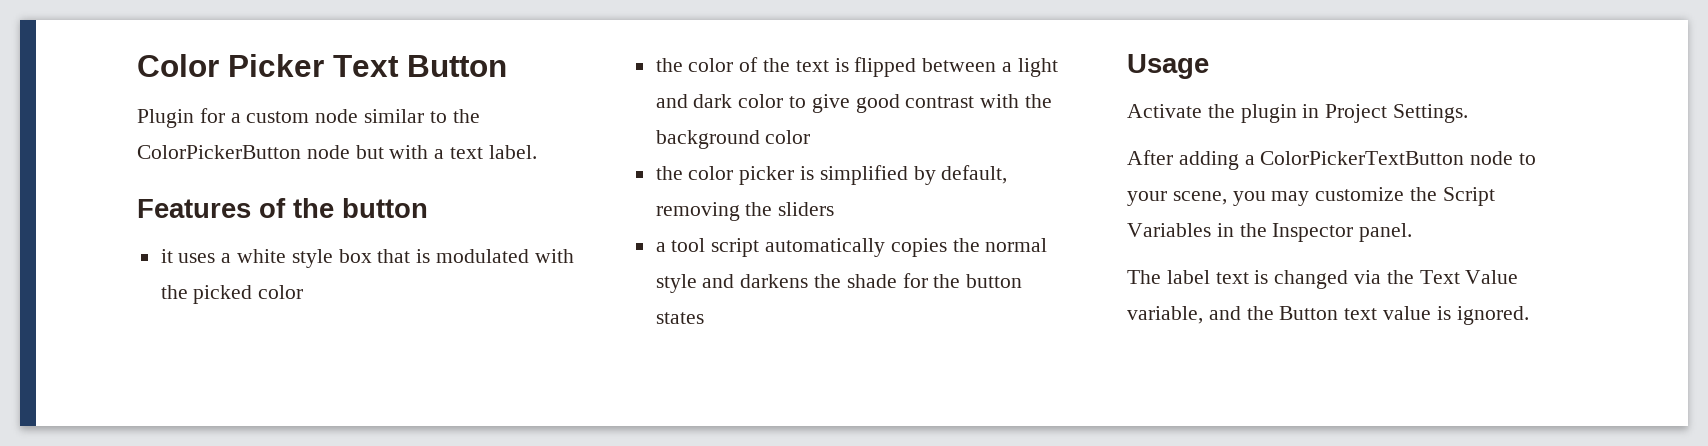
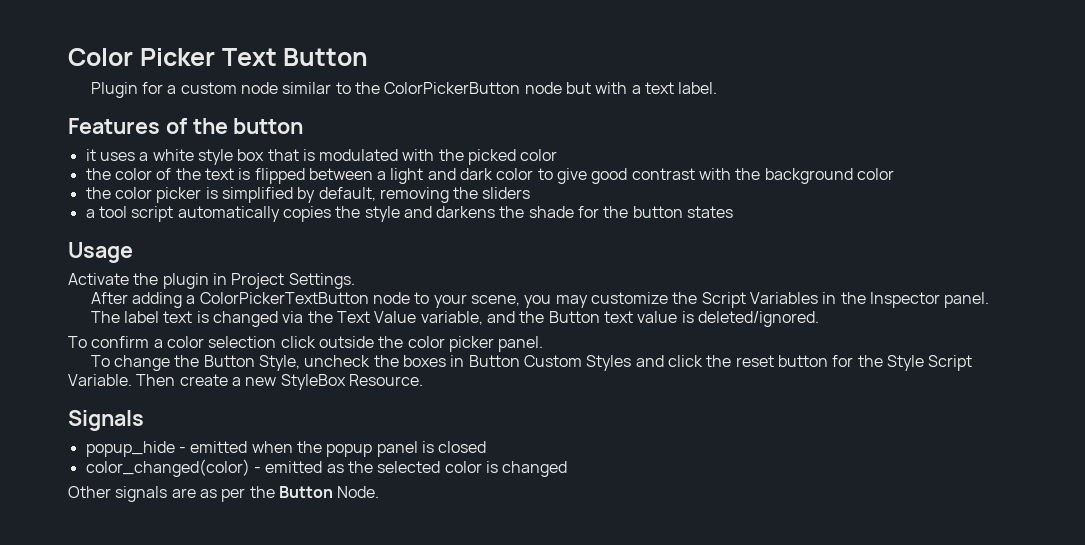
- a tool script automatically copies the normal style and darkens the shade for the button states
+ a tool script automatically copies the style and darkens the shade for the button states
- The label text is changed via the Text Value variable, and the Button text value is ignored.
+ The label text is changed via the Text Value variable, and the Button text value is deleted/ignored.
+ To confirm a color selection click outside the color picker panel.
+ To change the Button Style, uncheck the boxes in Button Custom Styles and click the reset button for the Style Script Variable. Then create a new StyleBox Resource.
+ Signals
+ popup_hide - emitted when the popup panel is closed
+ color_changed(color) - emitted as the selected color is changed
+ Other signals are as per the Button Node.

